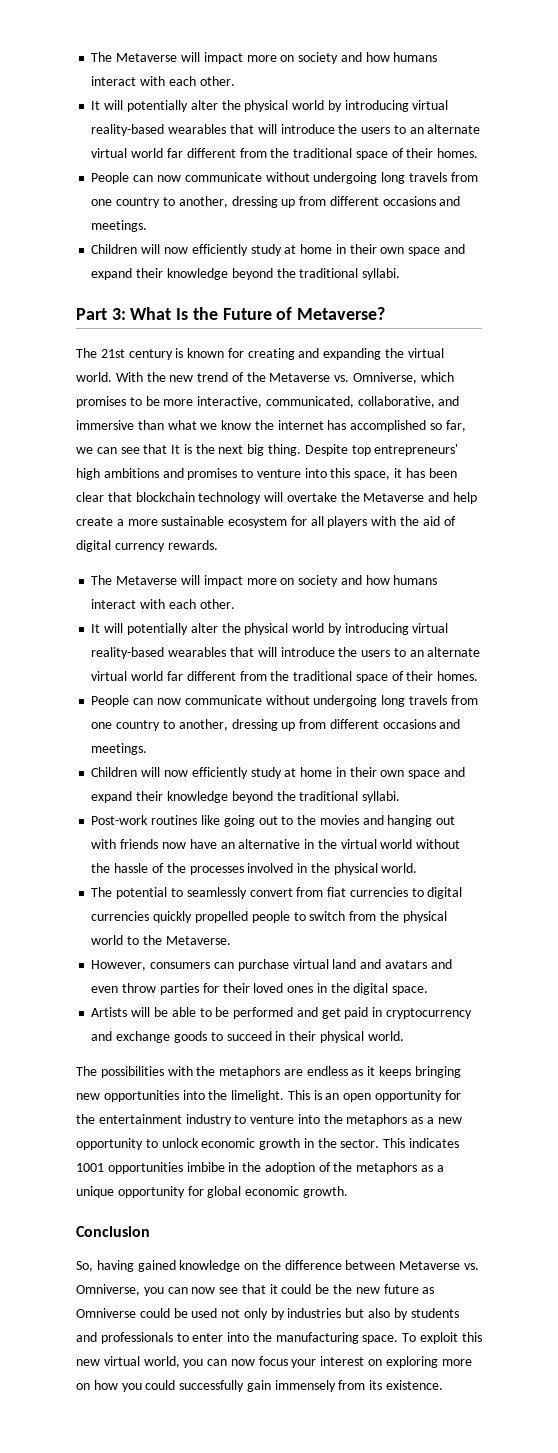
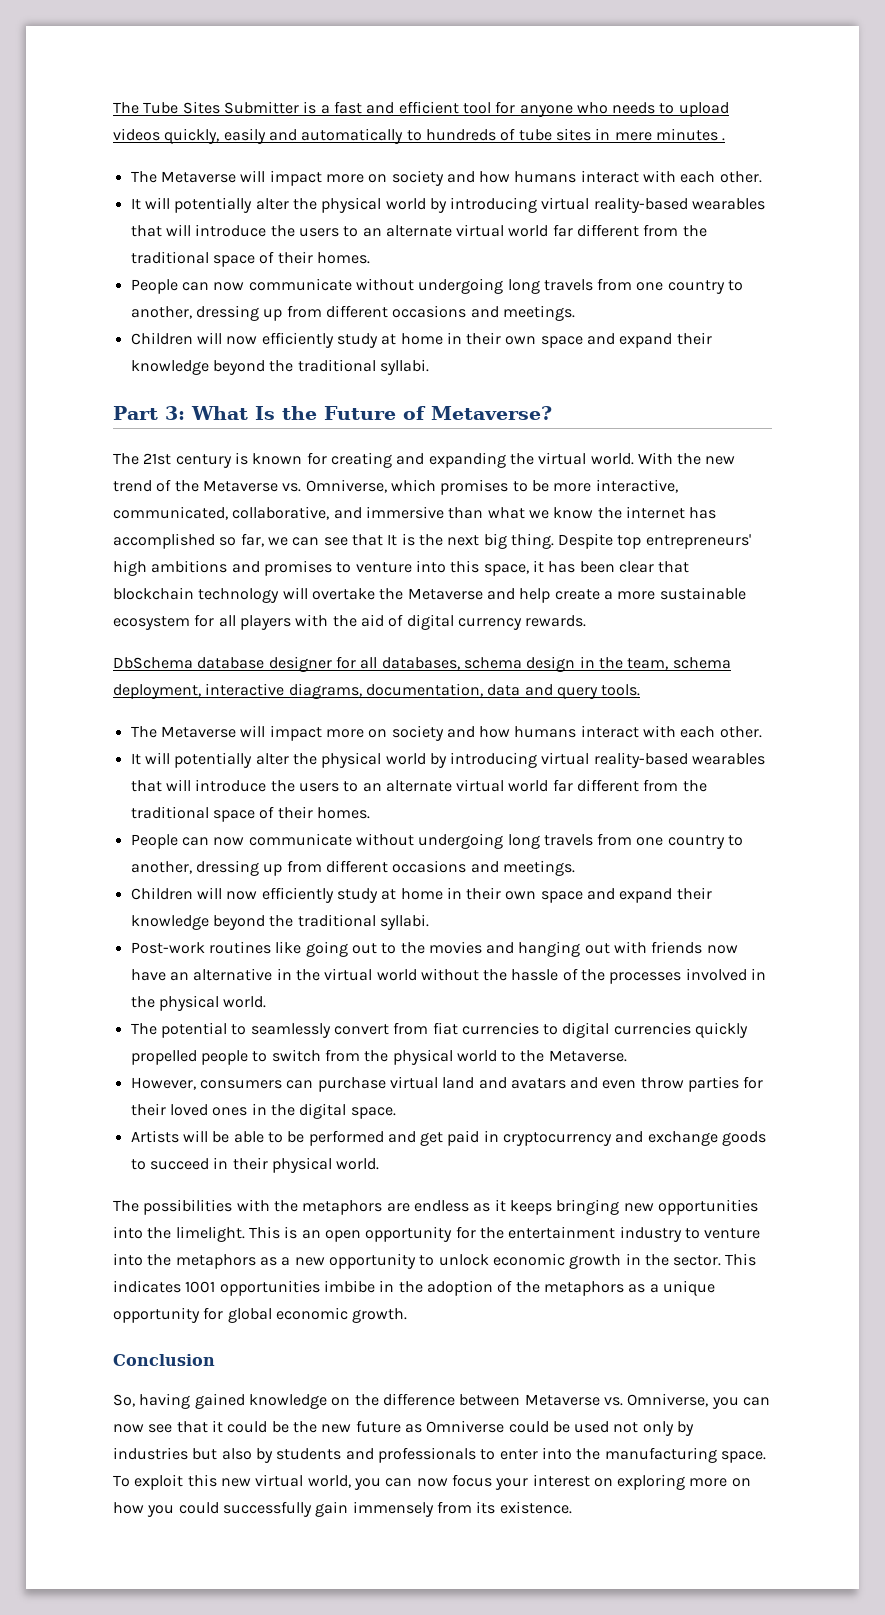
+ The Tube Sites Submitter is a fast and efficient tool for anyone who needs to upload videos quickly, easily and automatically to hundreds of tube sites in mere minutes .
+ DbSchema database designer for all databases, schema design in the team, schema deployment, interactive diagrams, documentation, data and query tools.

